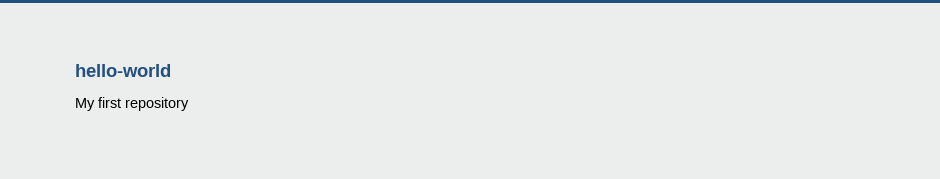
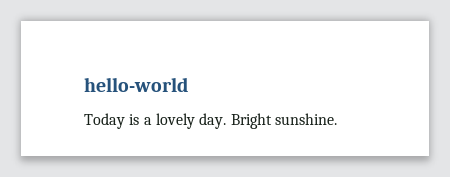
- My first repository
+ Today is a lovely day. Bright sunshine.

